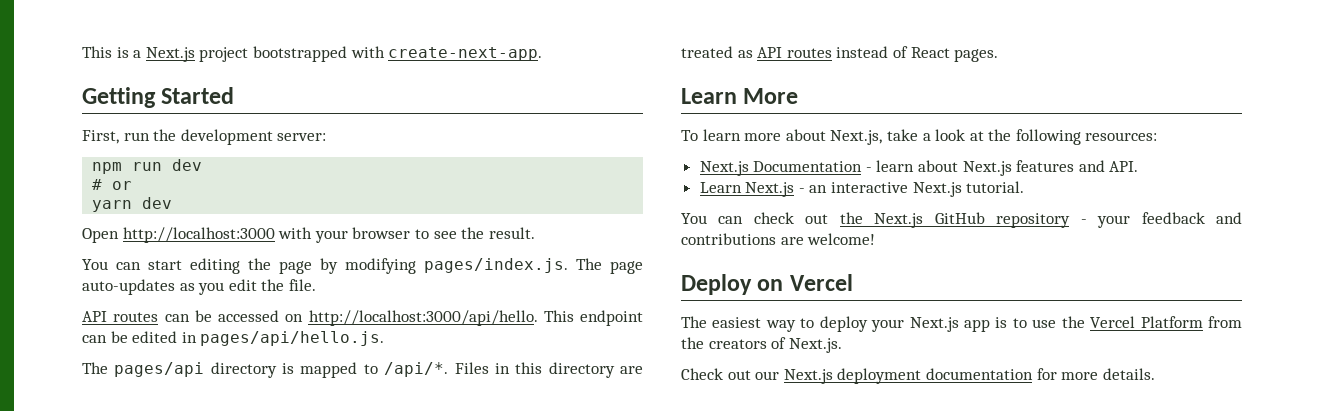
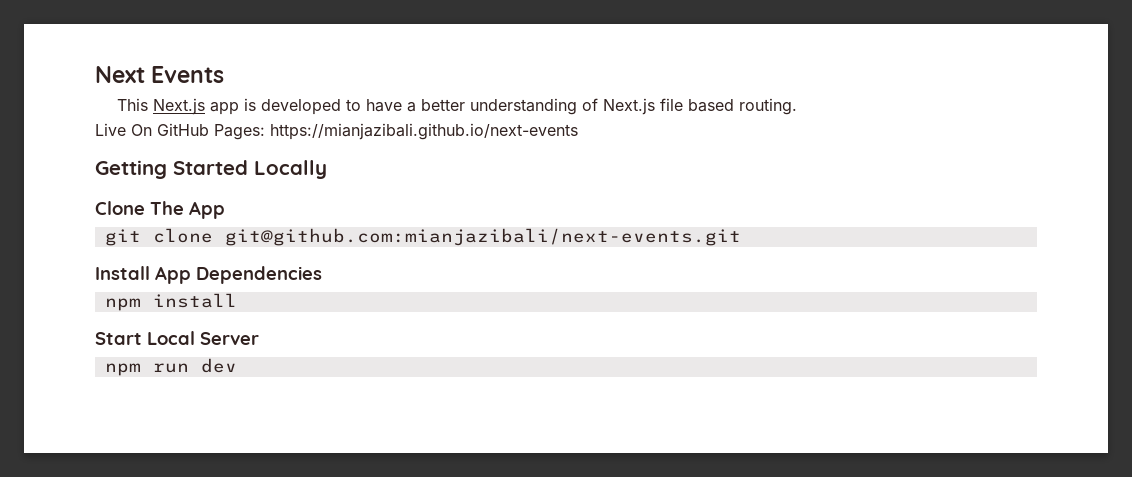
- This is a Next.js project bootstrapped with create-next-app.
- Getting Started
- First, run the development server:
+ Next Events
+ This Next.js app is developed to have a better understanding of Next.js file based routing.
+ Live On GitHub Pages: https://mianjazibali.github.io/next-events
+ Getting Started Locally
+ Clone The App
+ git clone git@github.com:mianjazibali/next-events.git
+ Install App Dependencies
+ npm install
+ Start Local Server
  npm run dev
- # or
- yarn dev
- Open http://localhost:3000 with your browser to see the result.
- You can start editing the page by modifying pages/index.js. The page auto-updates as you edit the file.
- API routes can be accessed on http://localhost:3000/api/hello. This endpoint can be edited in pages/api/hello.js.
- The pages/api directory is mapped to /api/*. Files in this directory are treated as API routes instead of React pages.
- Learn More
- To learn more about Next.js, take a look at the following resources:
- Next.js Documentation - learn about Next.js features and API.
- Learn Next.js - an interactive Next.js tutorial.
- You can check out the Next.js GitHub repository - your feedback and contributions are welcome!
- Deploy on Vercel
- The easiest way to deploy your Next.js app is to use the Vercel Platform from the creators of Next.js.
- Check out our Next.js deployment documentation for more details.

